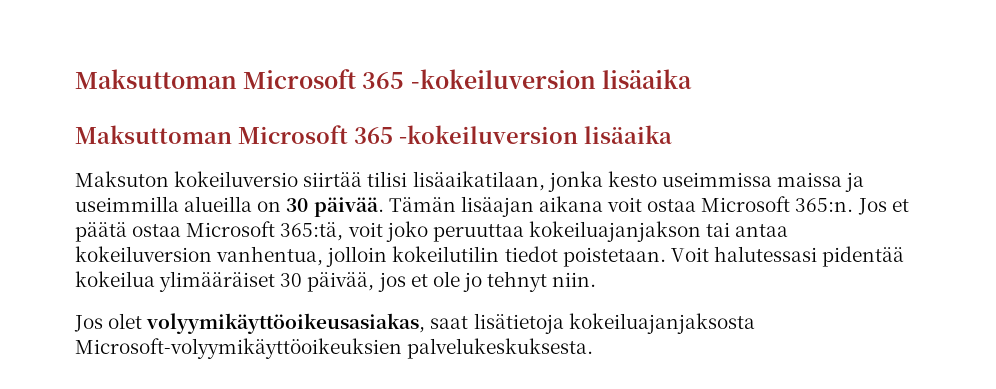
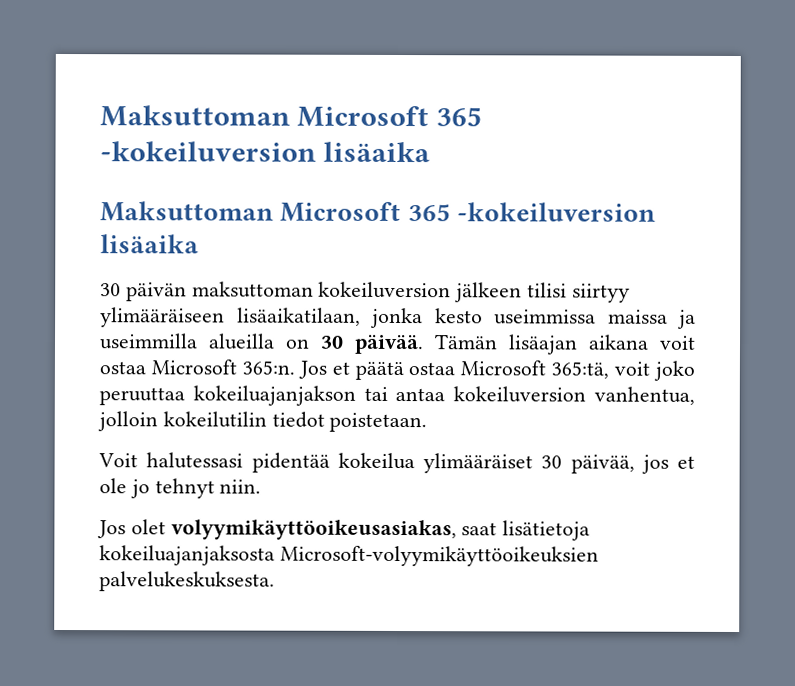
- Maksuton kokeiluversio siirtää tilisi lisäaikatilaan, jonka kesto useimmissa maissa ja useimmilla alueilla on 30 päivää.
+ 30 päivän maksuttoman kokeiluversion jälkeen tilisi siirtyy ylimääräiseen lisäaikatilaan, jonka kesto useimmissa maissa ja useimmilla alueilla on 30 päivää.
- Jos et päätä ostaa Microsoft 365:tä, voit joko peruuttaa kokeiluajanjakson tai antaa kokeiluversion vanhentua, jolloin kokeilutilin tiedot poistetaan. Voit halutessasi pidentää kokeilua ylimääräiset 30 päivää, jos et ole jo tehnyt niin.
+ Jos et päätä ostaa Microsoft 365:tä, voit joko peruuttaa kokeiluajanjakson tai antaa kokeiluversion vanhentua, jolloin kokeilutilin tiedot poistetaan.
+ Voit halutessasi pidentää kokeilua ylimääräiset 30 päivää, jos et ole jo tehnyt niin.

